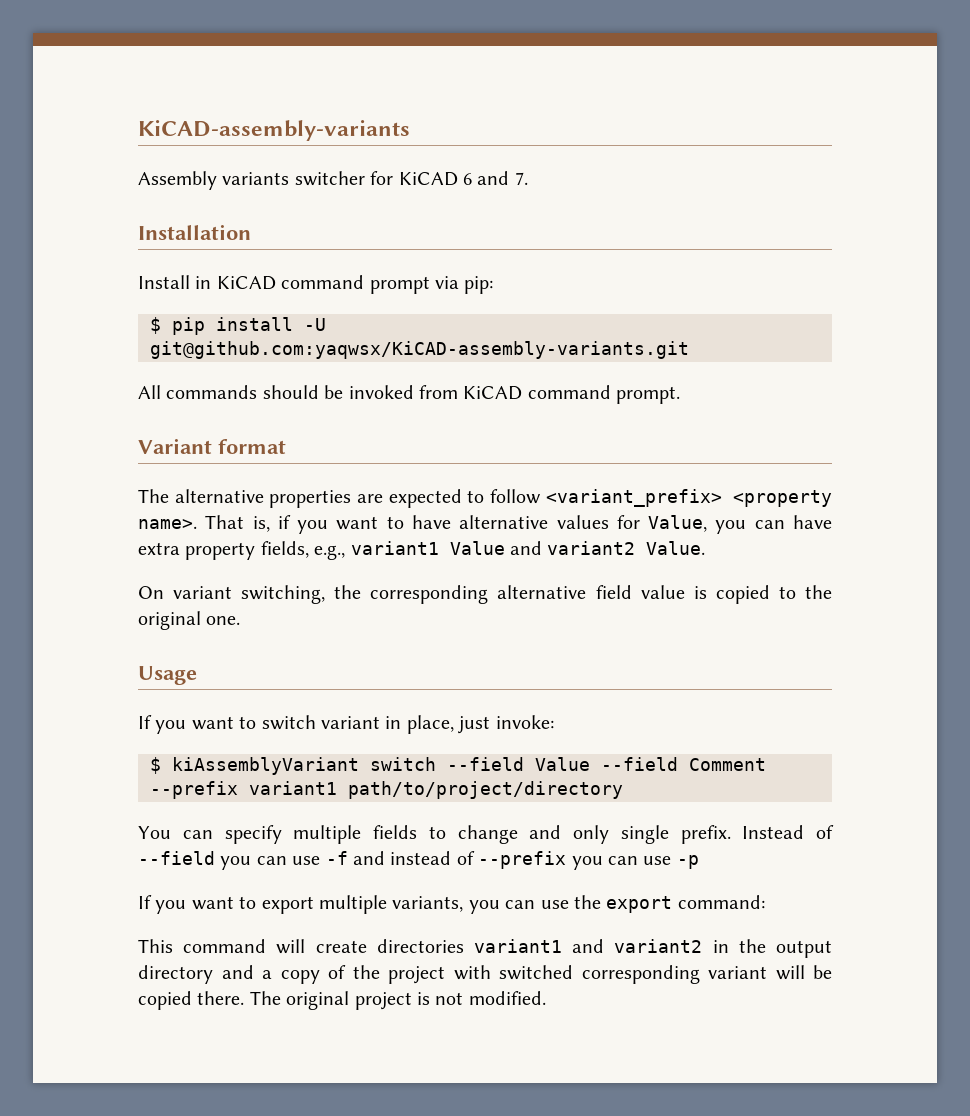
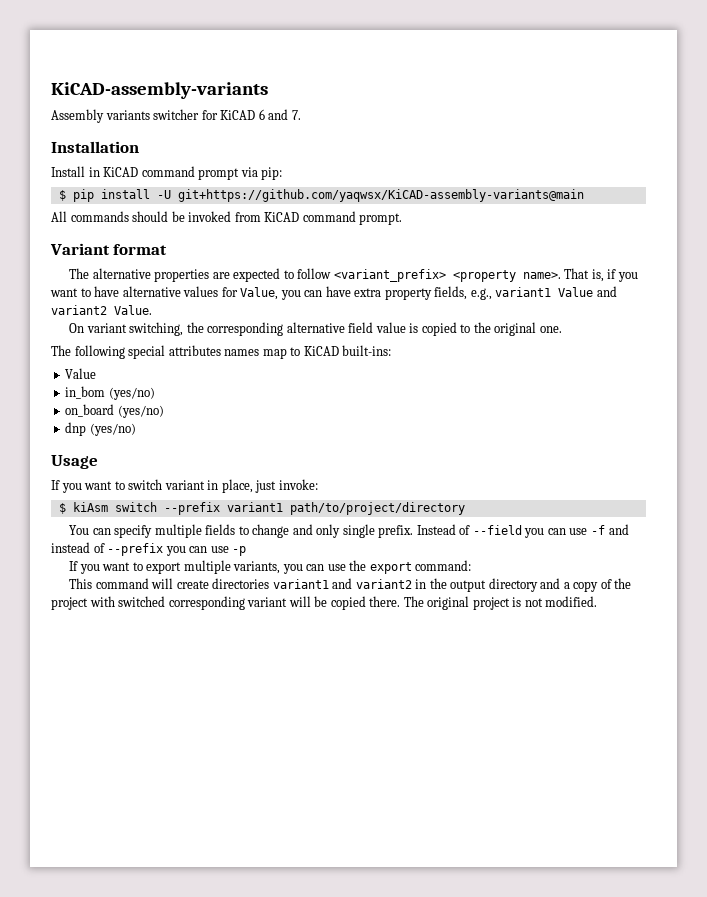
- $ pip install -U git@github.com:yaqwsx/KiCAD-assembly-variants.git
+ $ pip install -U git+https://github.com/yaqwsx/KiCAD-assembly-variants@main
+ The following special attributes names map to KiCAD built-ins:
+ Value
+ in_bom (yes/no)
+ on_board (yes/no)
+ dnp (yes/no)
- $ kiAssemblyVariant switch --field Value --field Comment --prefix variant1 path/to/project/directory
+ $ kiAsm switch --prefix variant1 path/to/project/directory

